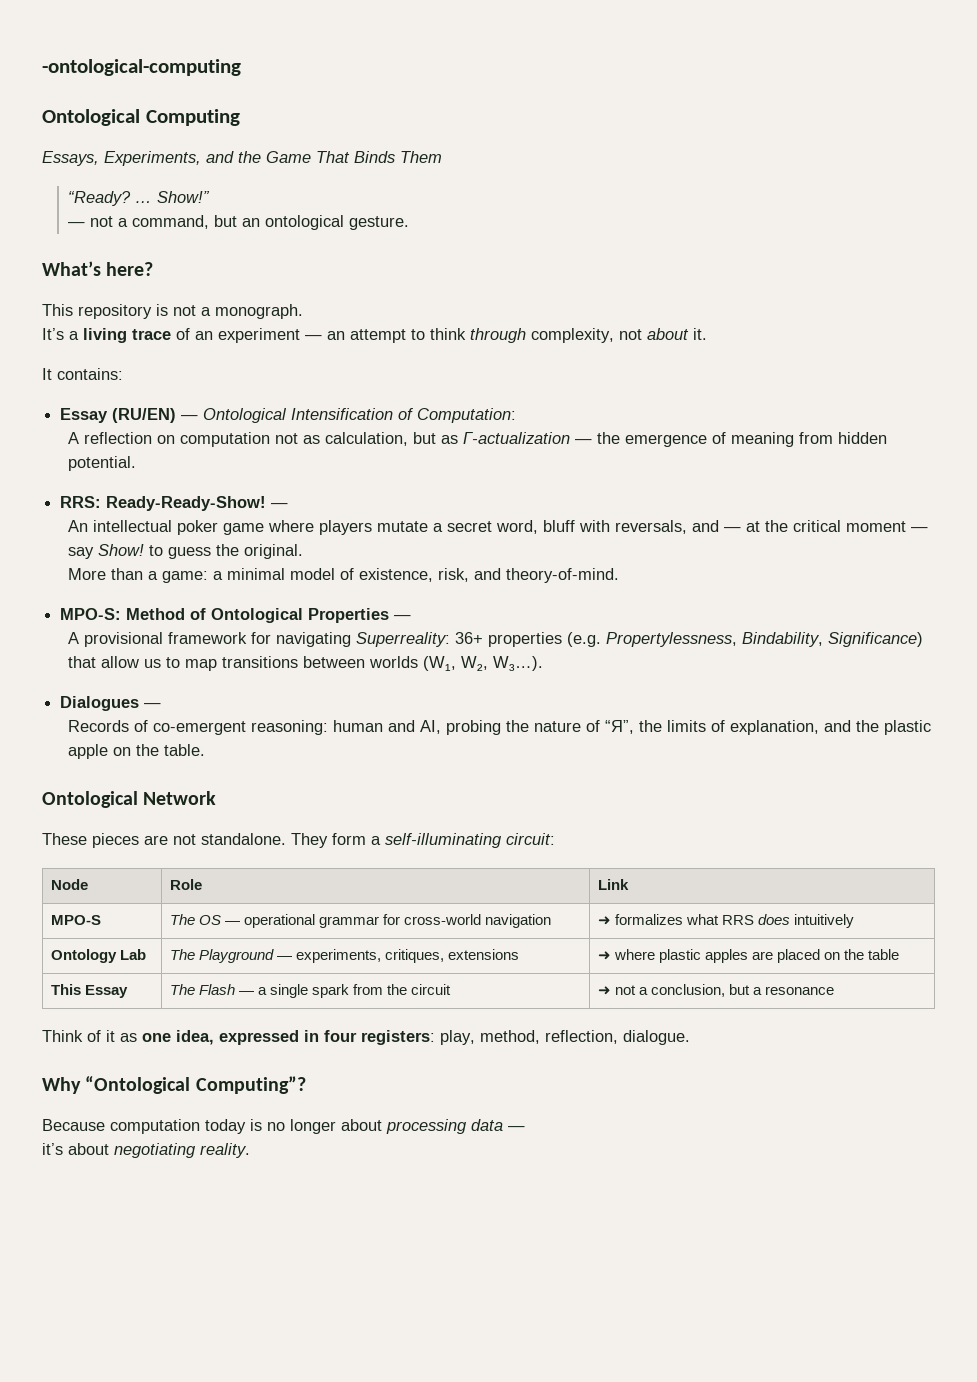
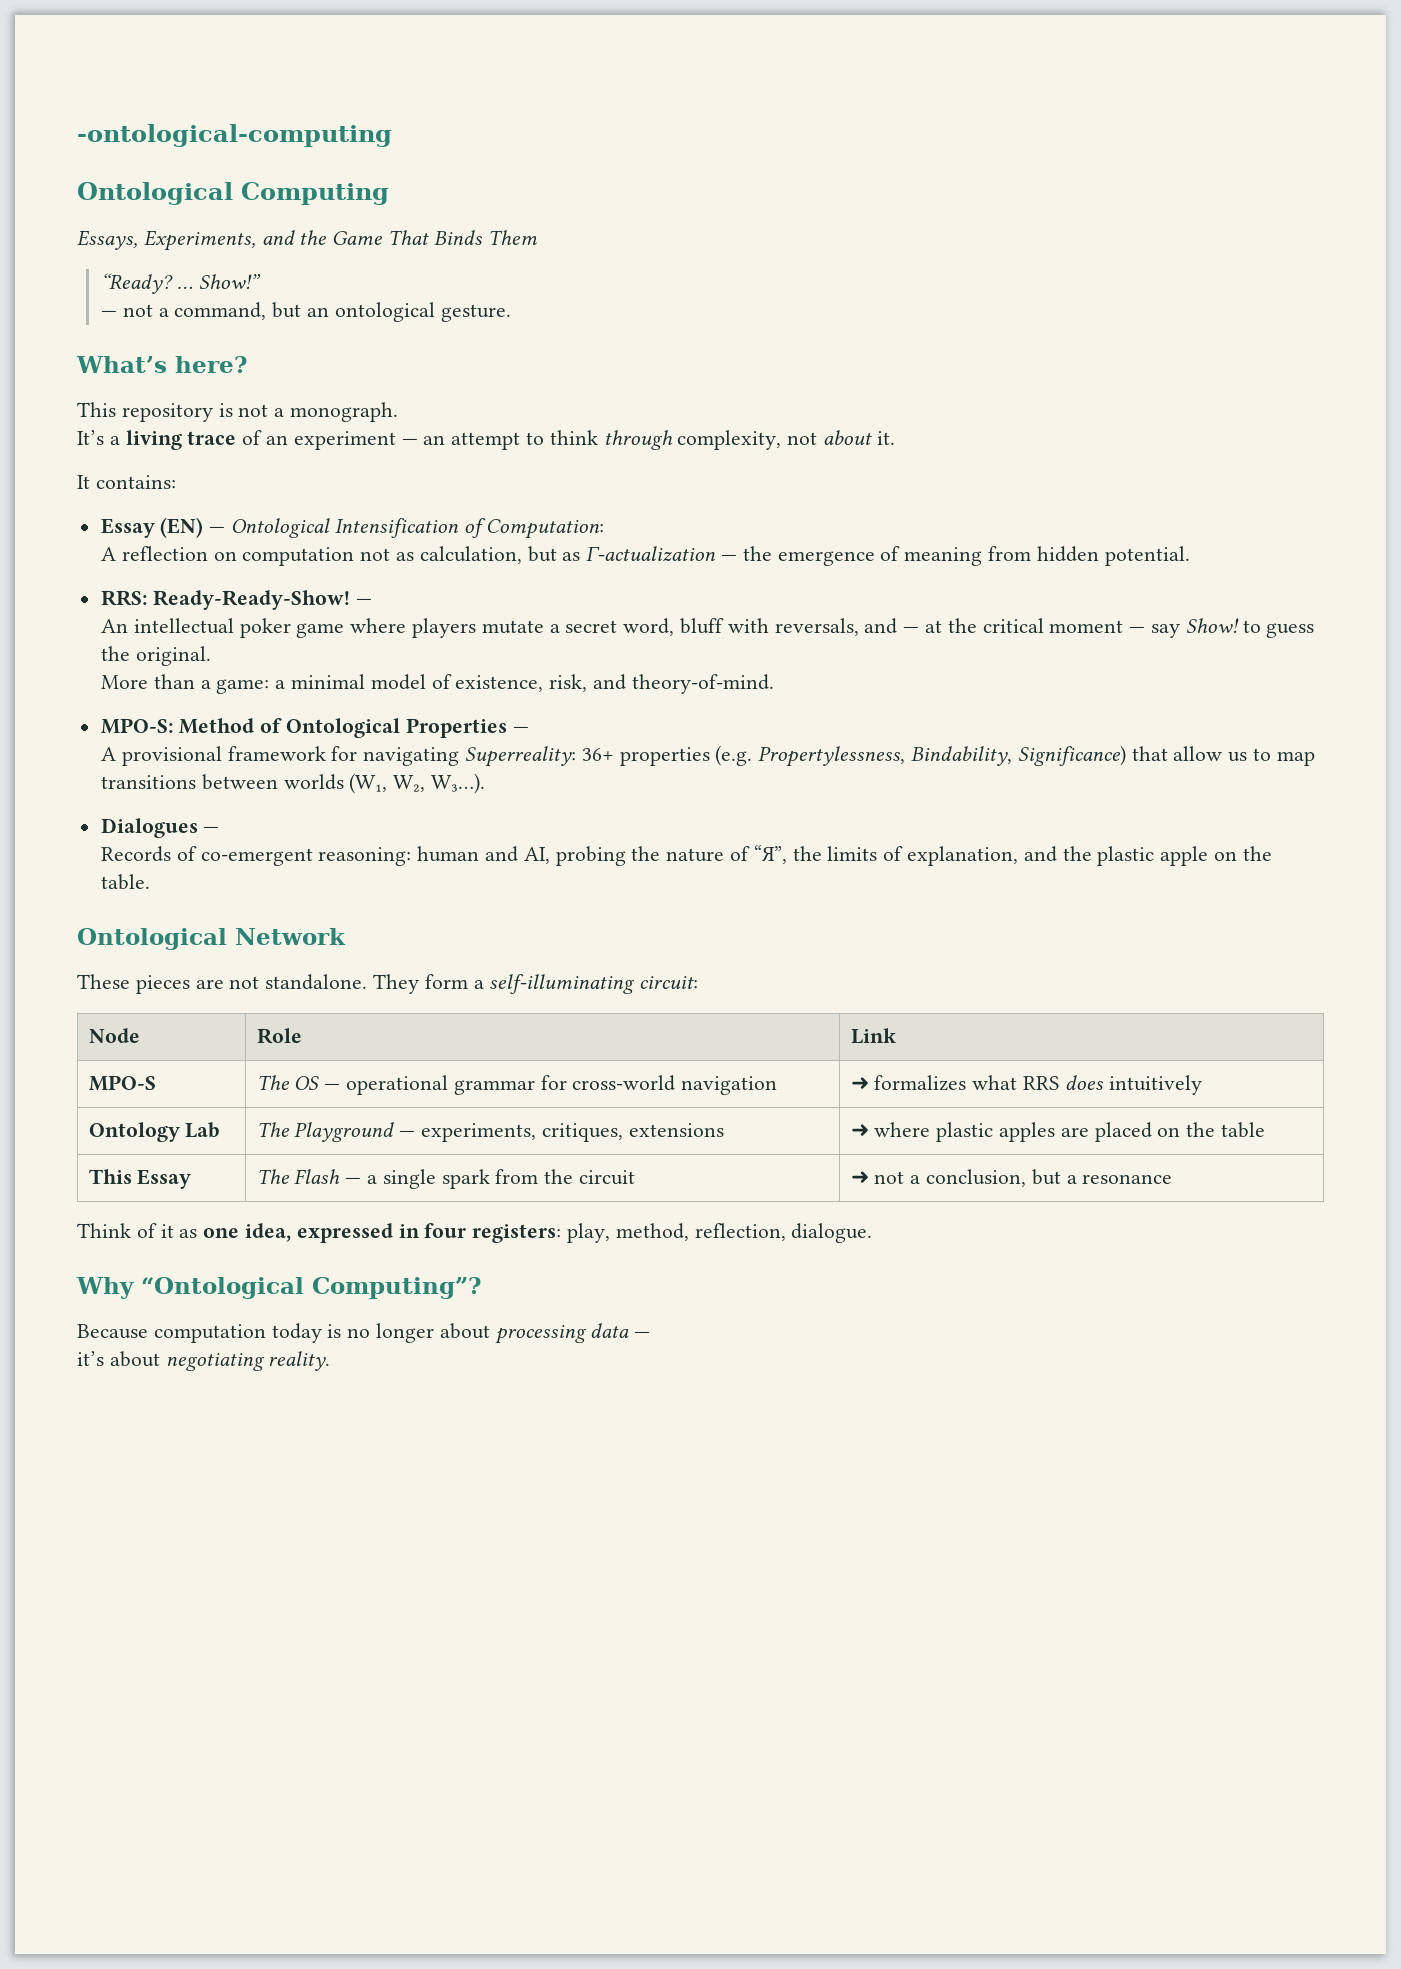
- Essay (RU/EN) — Ontological Intensification of Computation:
+ Essay (EN) — Ontological Intensification of Computation:

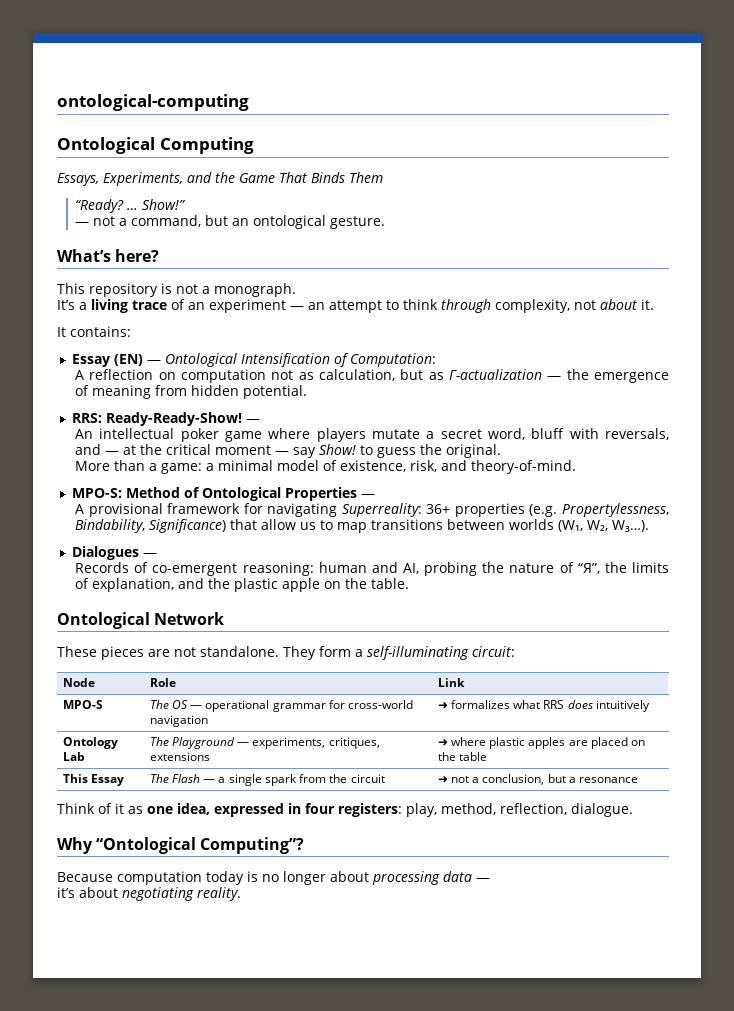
- -ontological-computing
+ ontological-computing

